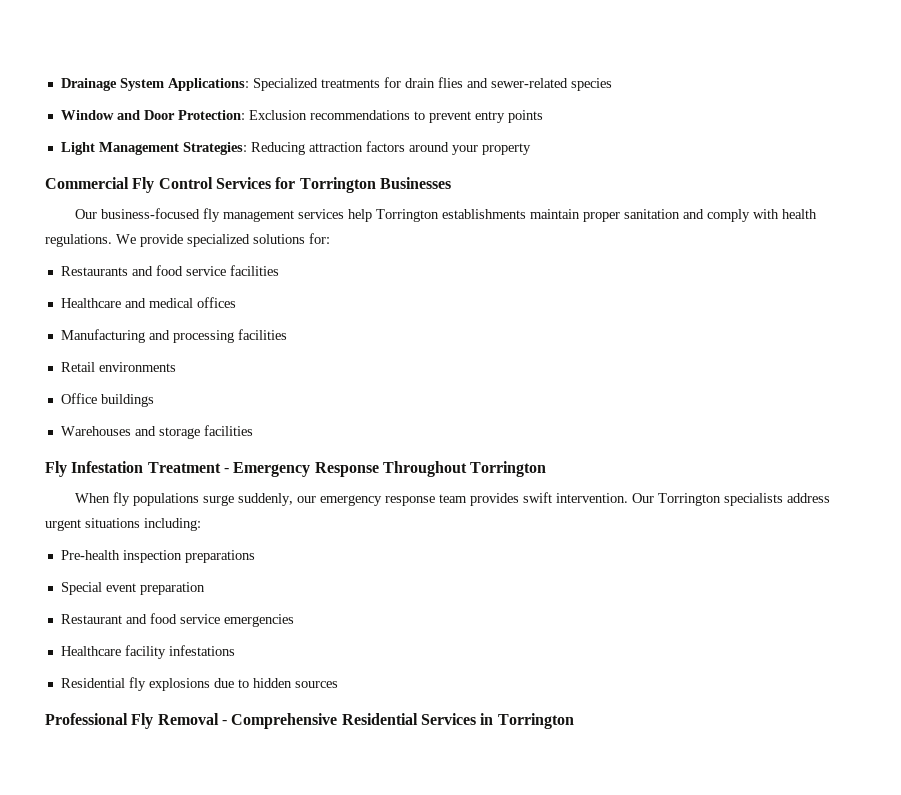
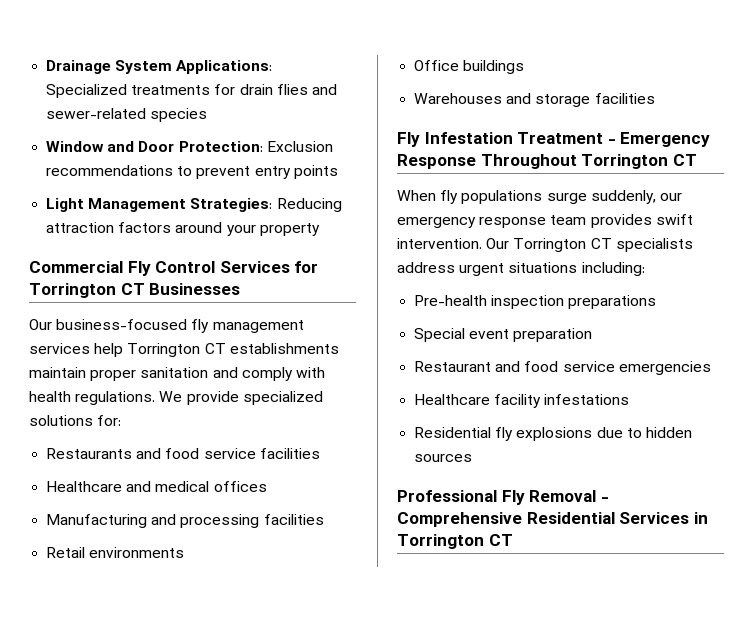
- Commercial Fly Control Services for Torrington Businesses
+ Commercial Fly Control Services for Torrington CT Businesses
- Our business-focused fly management services help Torrington establishments maintain proper sanitation and comply with health regulations.
+ Our business-focused fly management services help Torrington CT establishments maintain proper sanitation and comply with health regulations.
- Fly Infestation Treatment - Emergency Response Throughout Torrington
+ Fly Infestation Treatment - Emergency Response Throughout Torrington CT
- Our Torrington specialists address urgent situations including:
+ Our Torrington CT specialists address urgent situations including:
- Professional Fly Removal - Comprehensive Residential Services in Torrington
+ Professional Fly Removal - Comprehensive Residential Services in Torrington CT

